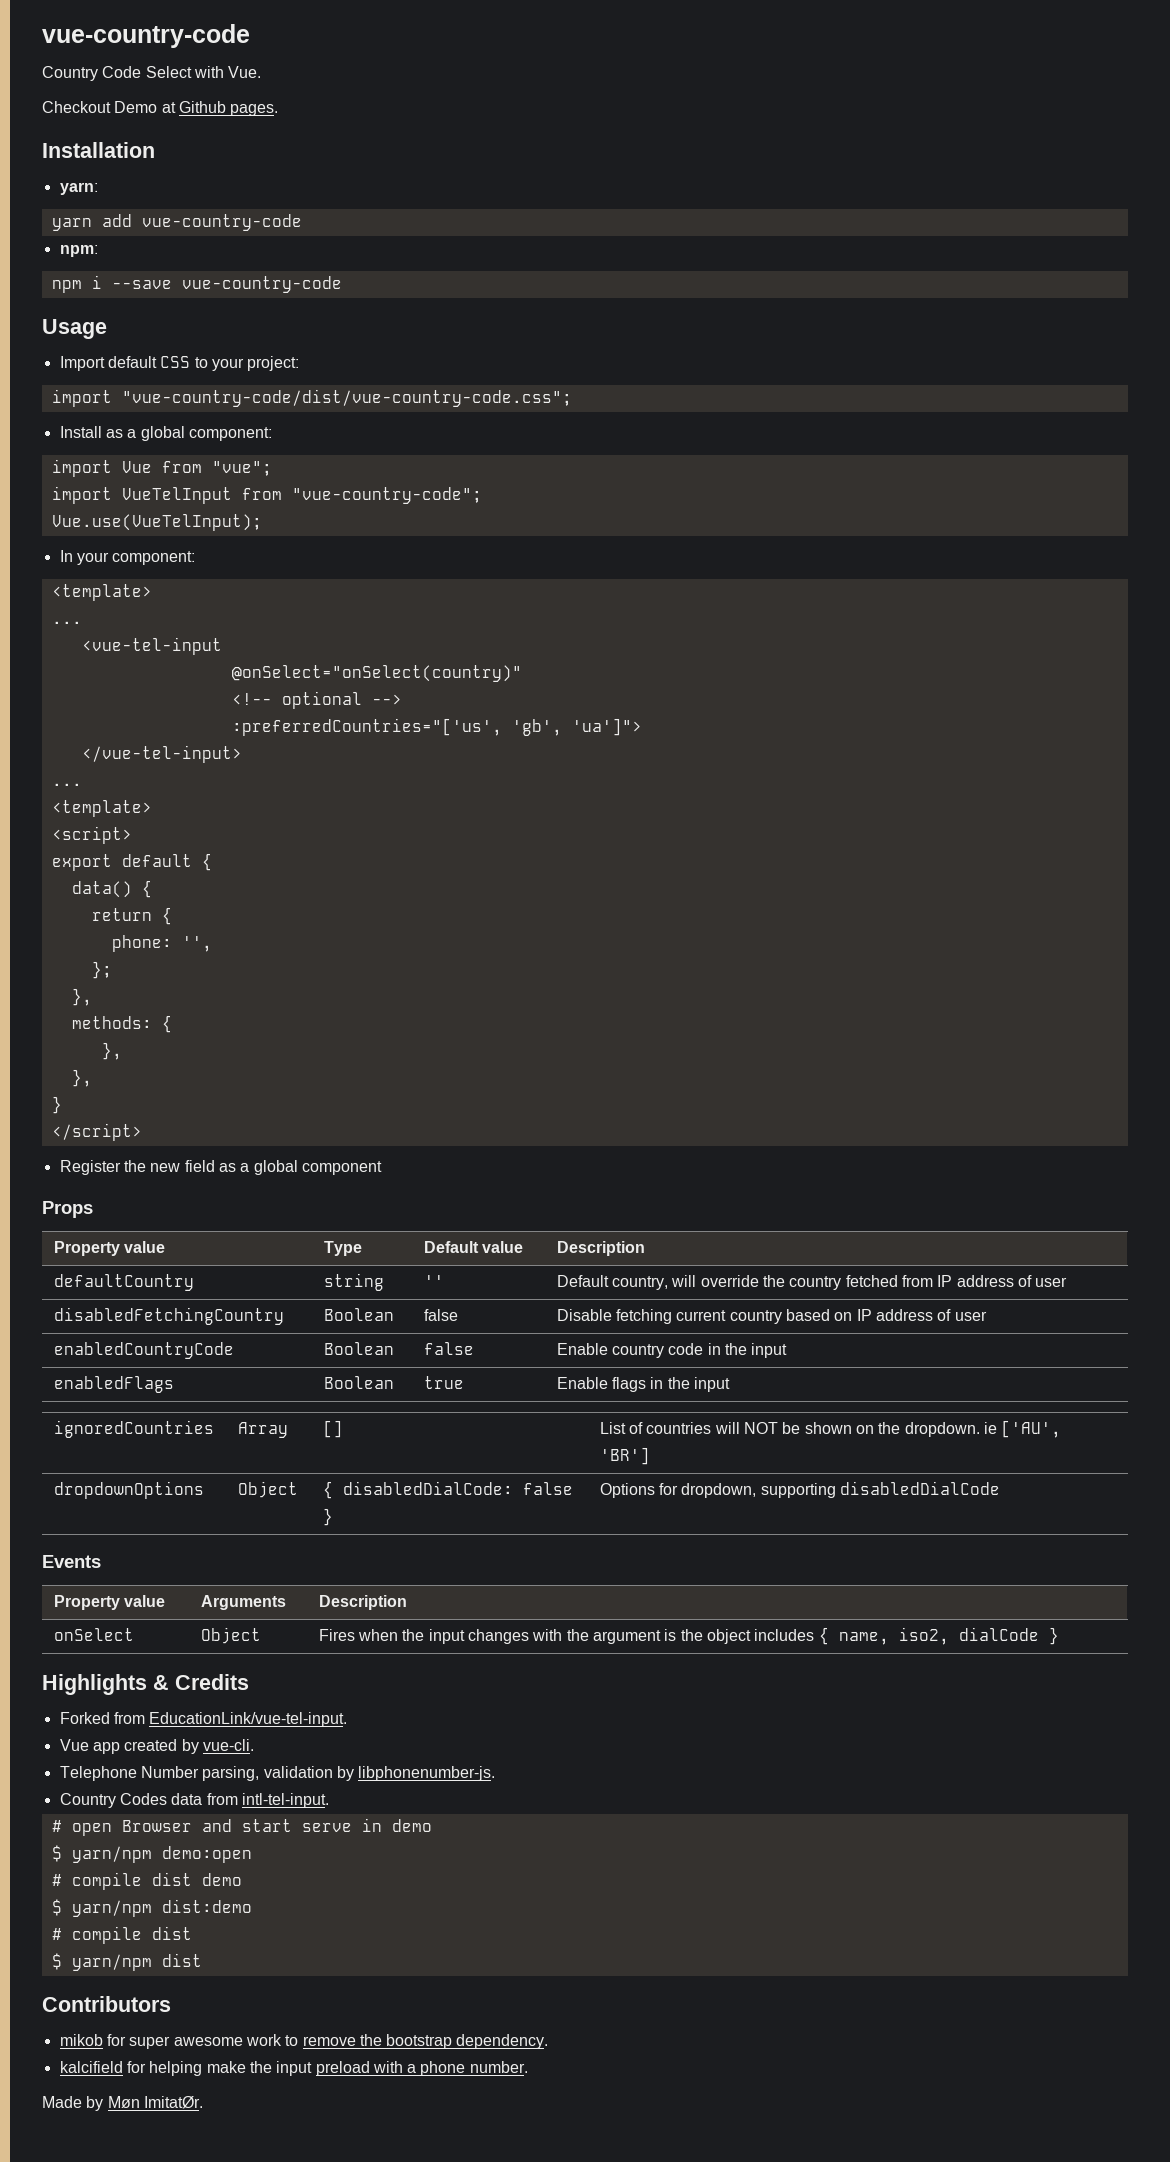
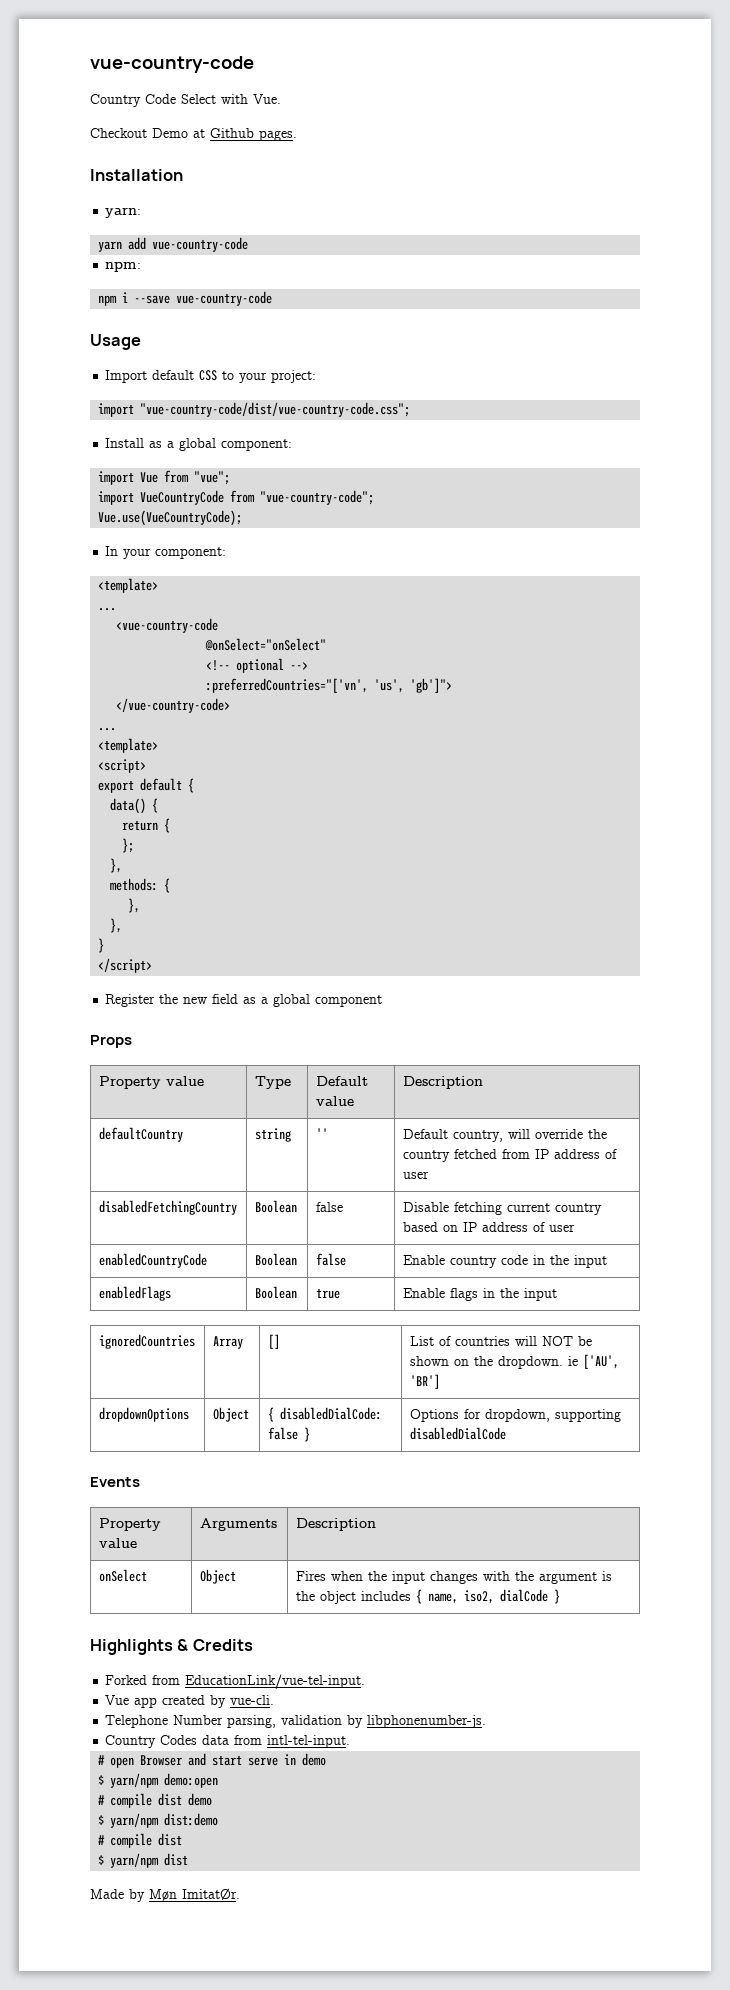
- import VueTelInput from "vue-country-code";
+ import VueCountryCode from "vue-country-code";
- Vue.use(VueTelInput);
+ Vue.use(VueCountryCode);
- <vue-tel-input
- @onSelect="onSelect(country)"
+ <vue-country-code
+ @onSelect="onSelect"
- :preferredCountries="['us', 'gb', 'ua']">
- </vue-tel-input>
+ :preferredCountries="['vn', 'us', 'gb']">
+ </vue-country-code>
- phone: '',
- Contributors
- mikob for super awesome work to remove the bootstrap dependency.
- kalcifield for helping make the input preload with a phone number.

